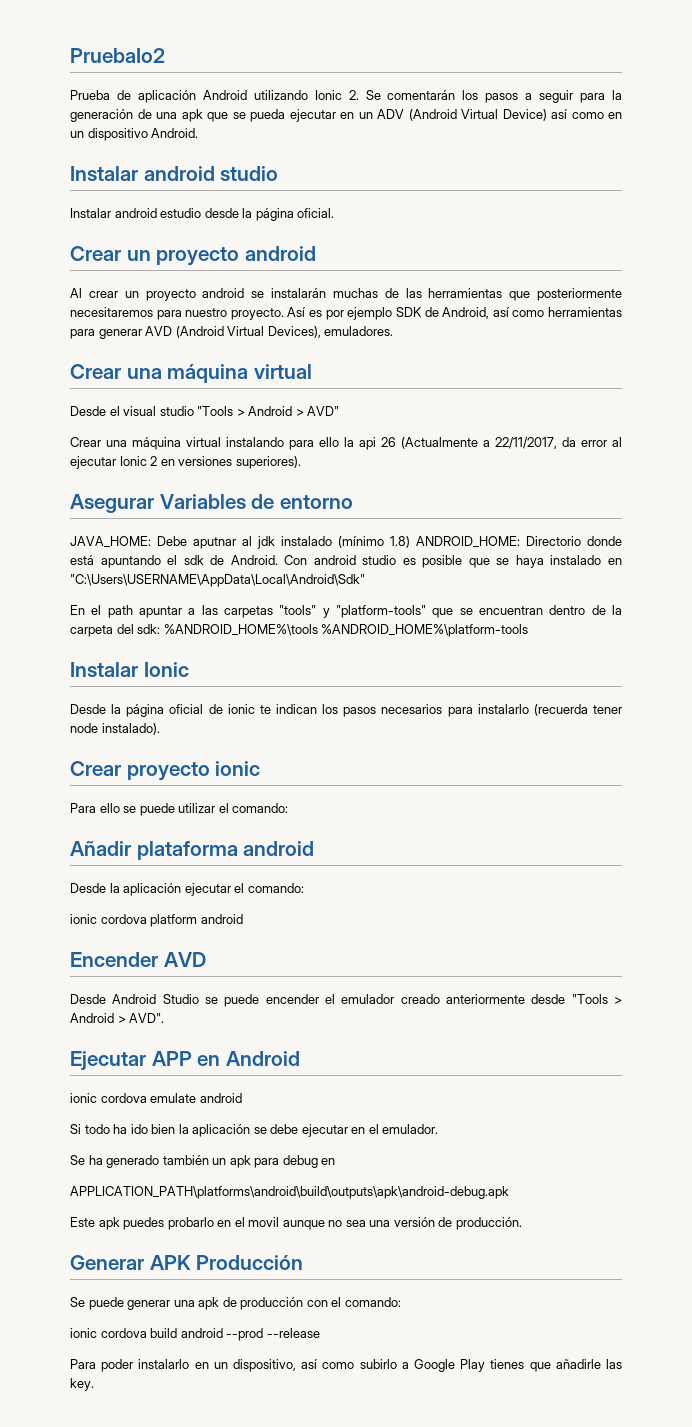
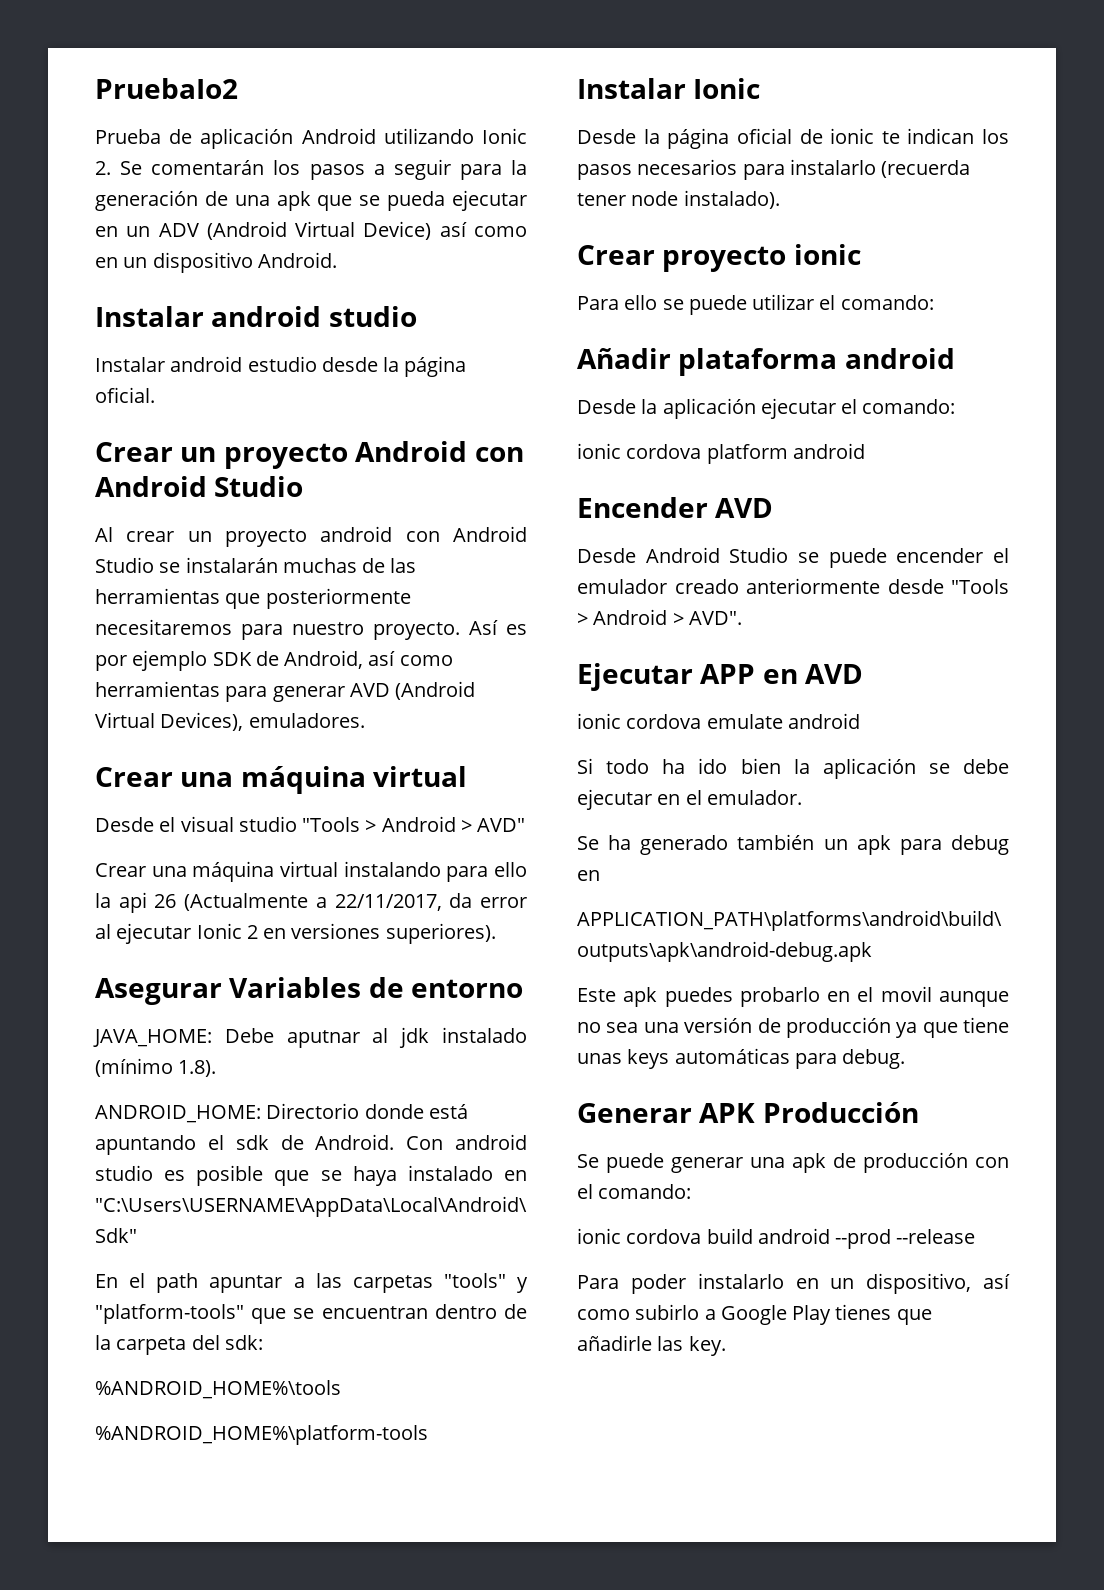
- Crear un proyecto android
+ Crear un proyecto Android con Android Studio
- Al crear un proyecto android se instalarán muchas de las herramientas que posteriormente necesitaremos para nuestro proyecto.
+ Al crear un proyecto android con Android Studio se instalarán muchas de las herramientas que posteriormente necesitaremos para nuestro proyecto.
- JAVA_HOME: Debe aputnar al jdk instalado (mínimo 1.8) ANDROID_HOME: Directorio donde está apuntando el sdk de Android.
+ JAVA_HOME: Debe aputnar al jdk instalado (mínimo 1.8).
+ ANDROID_HOME: Directorio donde está apuntando el sdk de Android.
- En el path apuntar a las carpetas "tools" y "platform-tools" que se encuentran dentro de la carpeta del sdk: %ANDROID_HOME%\tools %ANDROID_HOME%\platform-tools
+ En el path apuntar a las carpetas "tools" y "platform-tools" que se encuentran dentro de la carpeta del sdk:
+ %ANDROID_HOME%\tools
+ %ANDROID_HOME%\platform-tools
- Ejecutar APP en Android
+ Ejecutar APP en AVD
- Este apk puedes probarlo en el movil aunque no sea una versión de producción.
+ Este apk puedes probarlo en el movil aunque no sea una versión de producción ya que tiene unas keys automáticas para debug.

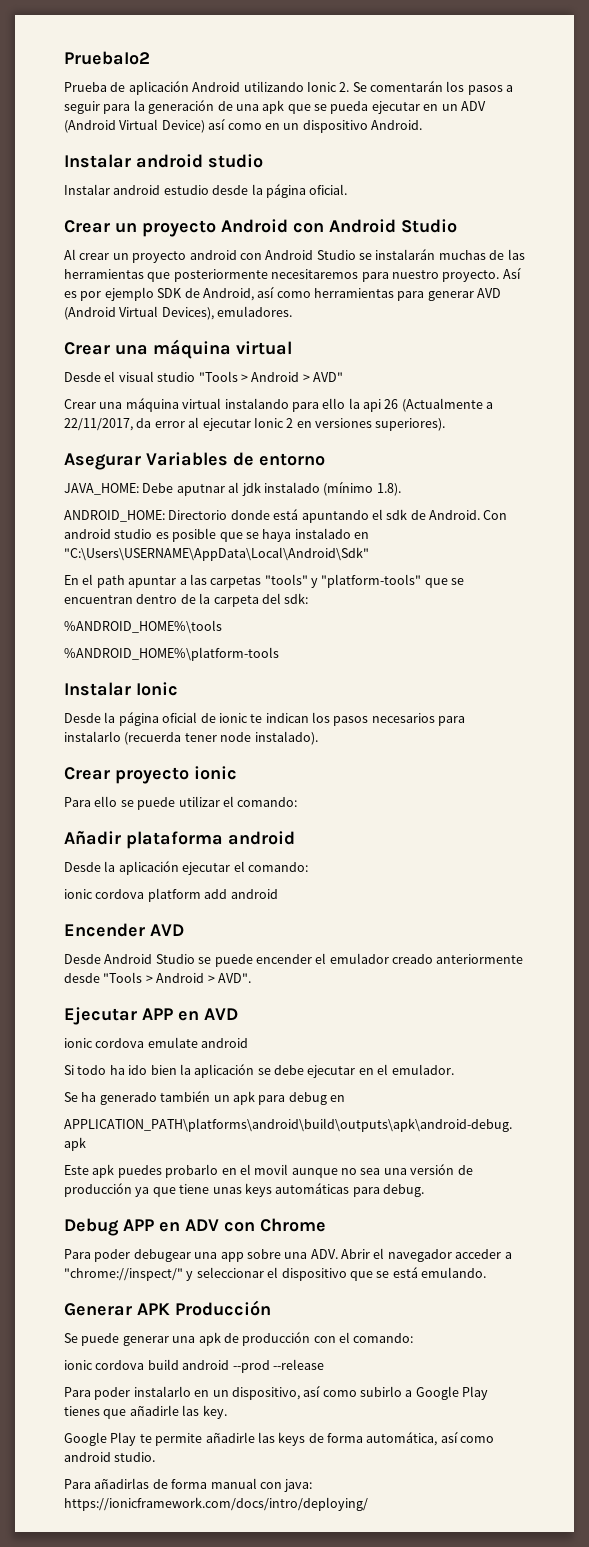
- ionic cordova platform android
+ ionic cordova platform add android
+ Debug APP en ADV con Chrome
+ Para poder debugear una app sobre una ADV. Abrir el navegador acceder a "chrome://inspect/" y seleccionar el dispositivo que se está emulando.
+ Google Play te permite añadirle las keys de forma automática, así como android studio.
+ Para añadirlas de forma manual con java: https://ionicframework.com/docs/intro/deploying/

